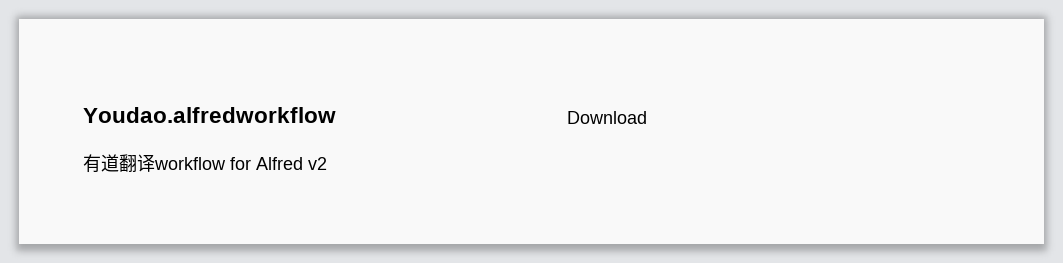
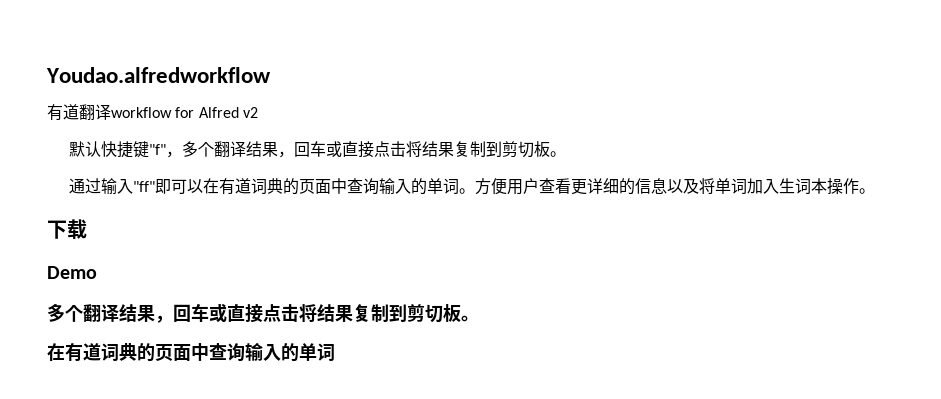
- Download
+ 默认快捷键"f"，多个翻译结果，回车或直接点击将结果复制到剪切板。
+ 通过输入"ff"即可以在有道词典的页面中查询输入的单词。方便用户查看更详细的信息以及将单词加入生词本操作。
+ 下载
+ Demo
+ 多个翻译结果，回车或直接点击将结果复制到剪切板。
+ 在有道词典的页面中查询输入的单词

